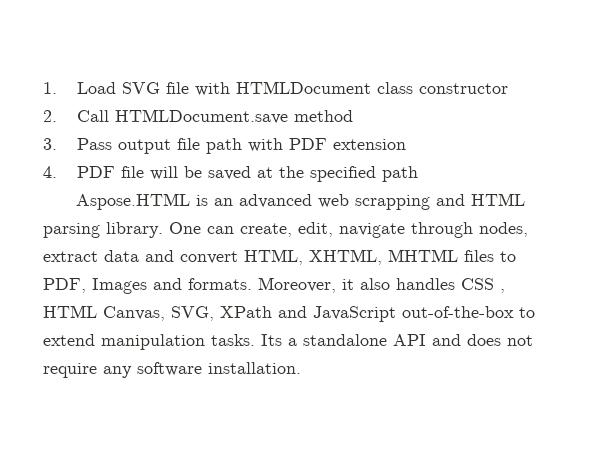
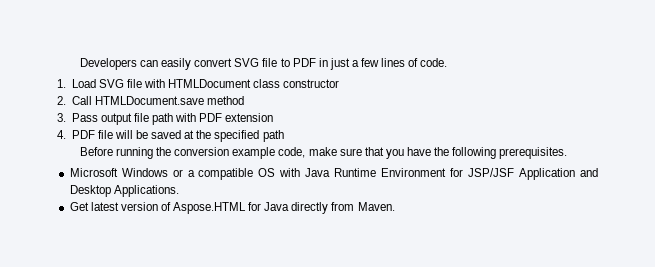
+ Developers can easily convert SVG file to PDF in just a few lines of code.
- Aspose.HTML is an advanced web scrapping and HTML parsing library. One can create, edit, navigate through nodes, extract data and convert HTML, XHTML, MHTML files to PDF, Images and formats. Moreover, it also handles CSS , HTML Canvas, SVG, XPath and JavaScript out-of-the-box to extend manipulation tasks. Its a standalone API and does not require any software installation.
+ Before running the conversion example code, make sure that you have the following prerequisites.
+ Microsoft Windows or a compatible OS with Java Runtime Environment for JSP/JSF Application and Desktop Applications.
+ Get latest version of Aspose.HTML for Java directly from Maven.

